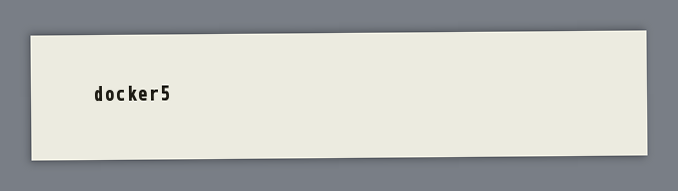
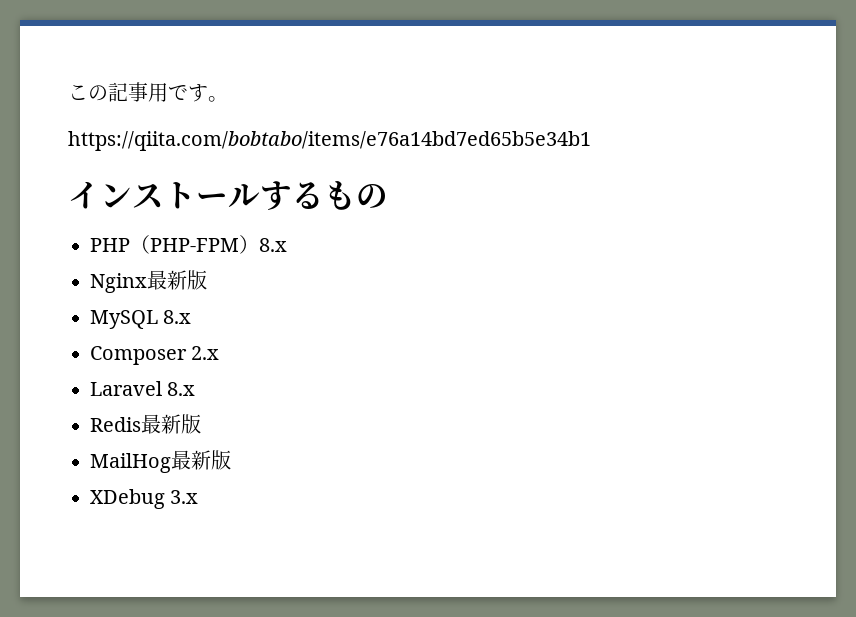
- docker5
+ この記事用です。
+ https://qiita.com/bobtabo/items/e76a14bd7ed65b5e34b1
+ インストールするもの
+ PHP（PHP-FPM）8.x
+ Nginx最新版
+ MySQL 8.x
+ Composer 2.x
+ Laravel 8.x
+ Redis最新版
+ MailHog最新版
+ XDebug 3.x

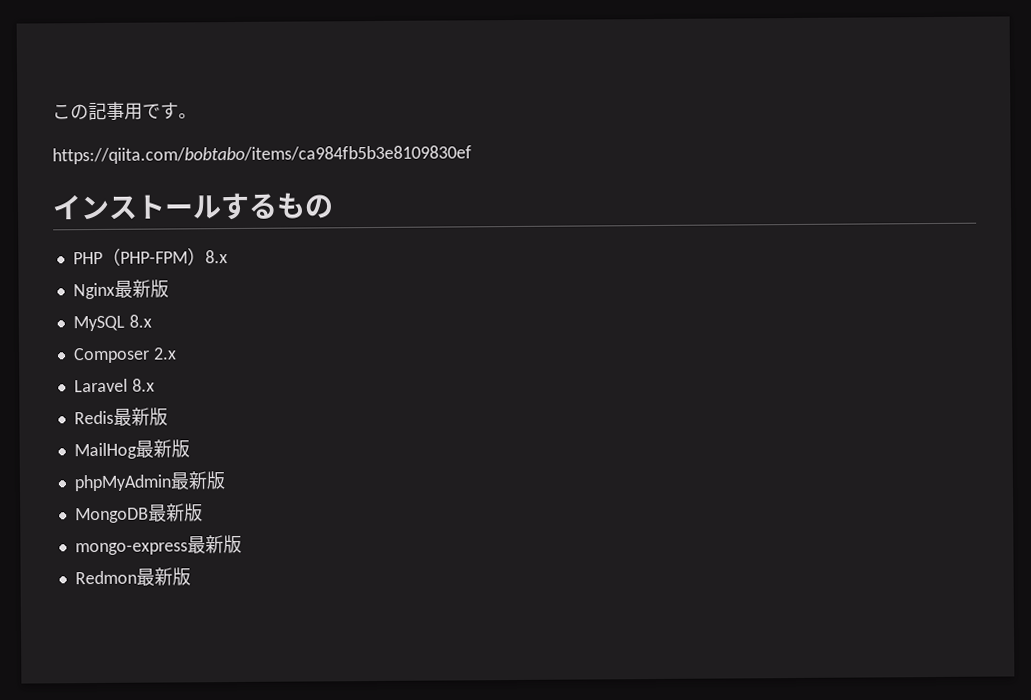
- https://qiita.com/bobtabo/items/e76a14bd7ed65b5e34b1
+ https://qiita.com/bobtabo/items/ca984fb5b3e8109830ef
- XDebug 3.x
+ phpMyAdmin最新版
+ MongoDB最新版
+ mongo-express最新版
+ Redmon最新版

